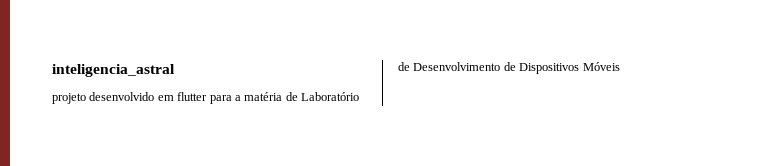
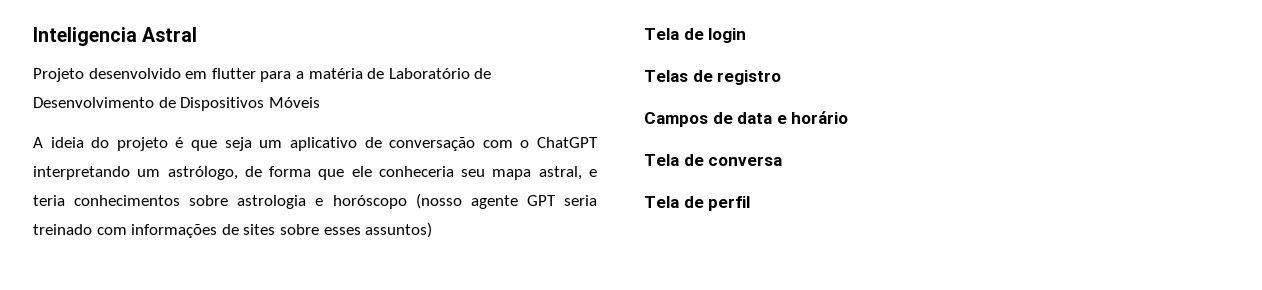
- inteligencia_astral
- projeto desenvolvido em flutter para a matéria de Laboratório de Desenvolvimento de Dispositivos Móveis
+ Inteligencia Astral
+ Projeto desenvolvido em flutter para a matéria de Laboratório de Desenvolvimento de Dispositivos Móveis
+ A ideia do projeto é que seja um aplicativo de conversação com o ChatGPT interpretando um astrólogo, de forma que ele conheceria seu mapa astral, e teria conhecimentos sobre astrologia e horóscopo (nosso agente GPT seria treinado com informações de sites sobre esses assuntos)
+ Tela de login
+ Telas de registro
+ Campos de data e horário
+ Tela de conversa
+ Tela de perfil

